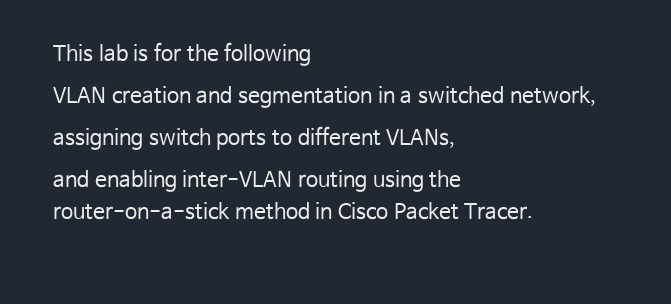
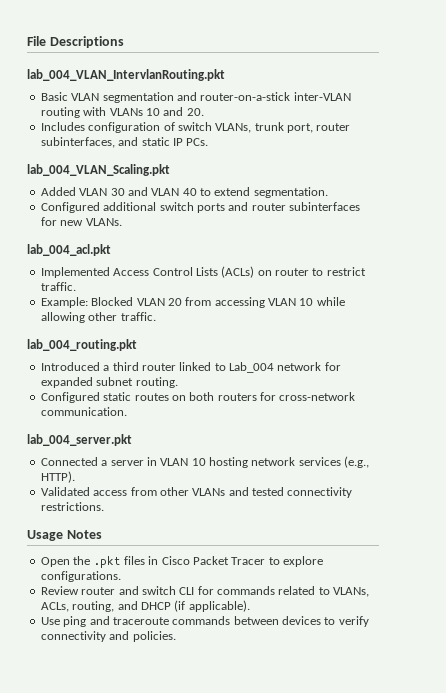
- This lab is for the following
- VLAN creation and segmentation in a switched network,
- assigning switch ports to different VLANs,
- and enabling inter-VLAN routing using the router-on-a-stick method in Cisco Packet Tracer.
+ File Descriptions
+ lab_004_VLAN_IntervlanRouting.pkt
+ Basic VLAN segmentation and router-on-a-stick inter-VLAN routing with VLANs 10 and 20.
+ Includes configuration of switch VLANs, trunk port, router subinterfaces, and static IP PCs.
+ lab_004_VLAN_Scaling.pkt
+ Added VLAN 30 and VLAN 40 to extend segmentation.
+ Configured additional switch ports and router subinterfaces for new VLANs.
+ lab_004_acl.pkt
+ Implemented Access Control Lists (ACLs) on router to restrict traffic.
+ Example: Blocked VLAN 20 from accessing VLAN 10 while allowing other traffic.
+ lab_004_routing.pkt
+ Introduced a third router linked to Lab_004 network for expanded subnet routing.
+ Configured static routes on both routers for cross-network communication.
+ lab_004_server.pkt
+ Connected a server in VLAN 10 hosting network services (e.g., HTTP).
+ Validated access from other VLANs and tested connectivity restrictions.
+ Usage Notes
+ Open the .pkt files in Cisco Packet Tracer to explore configurations.
+ Review router and switch CLI for commands related to VLANs, ACLs, routing, and DHCP (if applicable).
+ Use ping and traceroute commands between devices to verify connectivity and policies.

